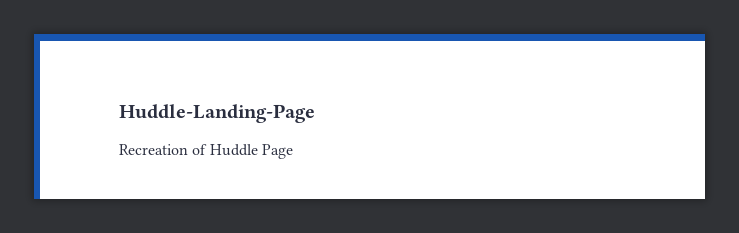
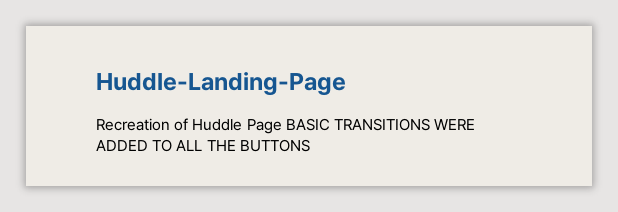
- Recreation of Huddle Page
+ Recreation of Huddle Page BASIC TRANSITIONS WERE ADDED TO ALL THE BUTTONS

